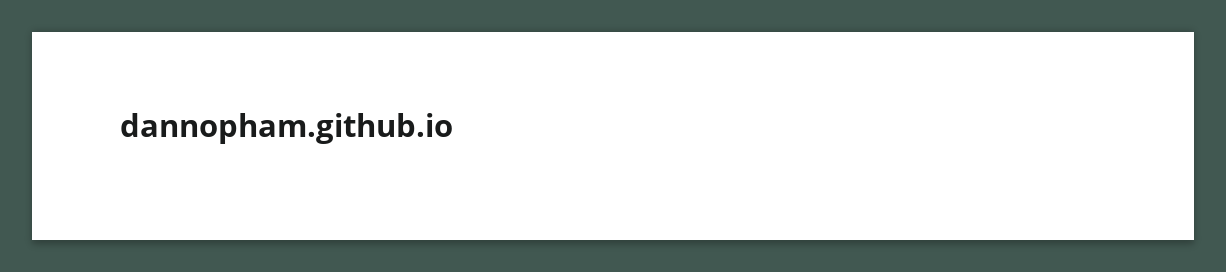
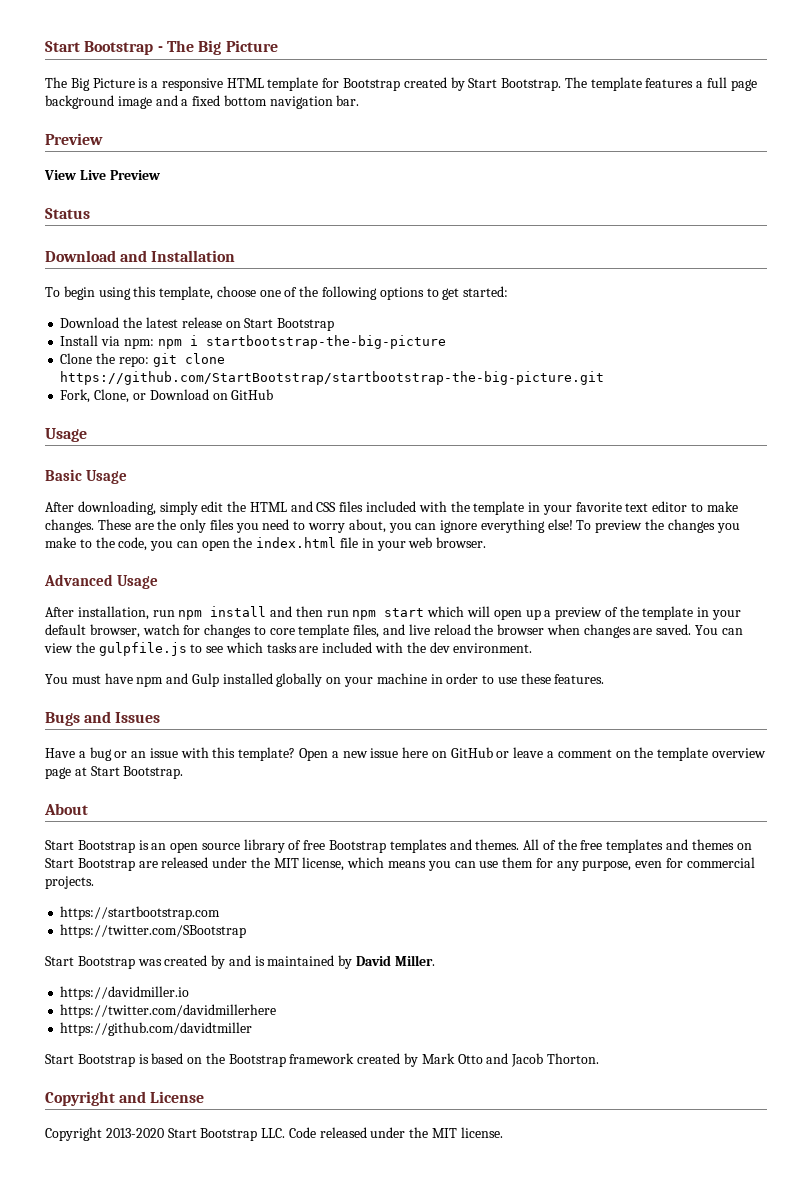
- dannopham.github.io
+ Start Bootstrap - The Big Picture
+ The Big Picture is a responsive HTML template for Bootstrap created by Start Bootstrap. The template features a full page background image and a fixed bottom navigation bar.
+ Preview
+ View Live Preview
+ Status
+ Download and Installation
+ To begin using this template, choose one of the following options to get started:
+ Download the latest release on Start Bootstrap
+ Install via npm: npm i startbootstrap-the-big-picture
+ Clone the repo: git clone https://github.com/StartBootstrap/startbootstrap-the-big-picture.git
+ Fork, Clone, or Download on GitHub
+ Usage
+ Basic Usage
+ After downloading, simply edit the HTML and CSS files included with the template in your favorite text editor to make changes. These are the only files you need to worry about, you can ignore everything else! To preview the changes you make to the code, you can open the index.html file in your web browser.
+ Advanced Usage
+ After installation, run npm install and then run npm start which will open up a preview of the template in your default browser, watch for changes to core template files, and live reload the browser when changes are saved. You can view the gulpfile.js to see which tasks are included with the dev environment.
+ You must have npm and Gulp installed globally on your machine in order to use these features.
+ Bugs and Issues
+ Have a bug or an issue with this template? Open a new issue here on GitHub or leave a comment on the template overview page at Start Bootstrap.
+ About
+ Start Bootstrap is an open source library of free Bootstrap templates and themes. All of the free templates and themes on Start Bootstrap are released under the MIT license, which means you can use them for any purpose, even for commercial projects.
+ https://startbootstrap.com
+ https://twitter.com/SBootstrap
+ Start Bootstrap was created by and is maintained by David Miller.
+ https://davidmiller.io
+ https://twitter.com/davidmillerhere
+ https://github.com/davidtmiller
+ Start Bootstrap is based on the Bootstrap framework created by Mark Otto and Jacob Thorton.
+ Copyright and License
+ Copyright 2013-2020 Start Bootstrap LLC. Code released under the MIT license.

